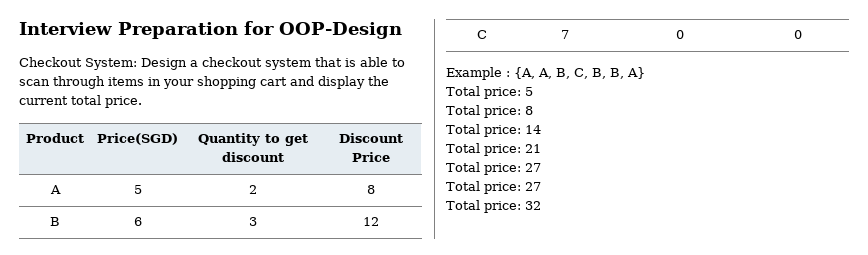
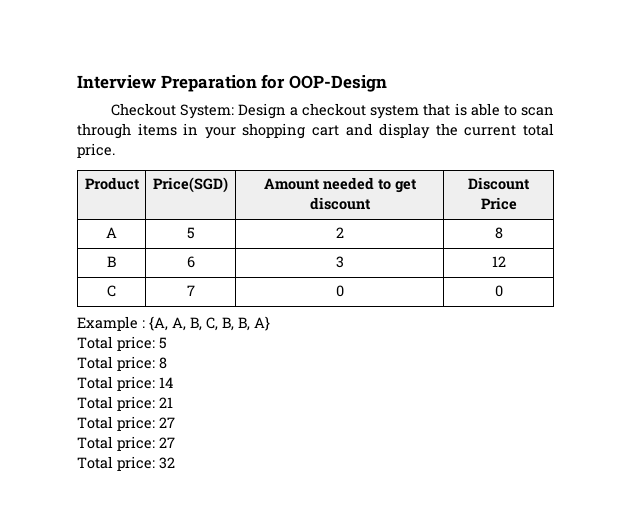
- Product | Price(SGD) | Quantity to get discount | Discount Price
+ Product | Price(SGD) | Amount needed to get discount | Discount Price

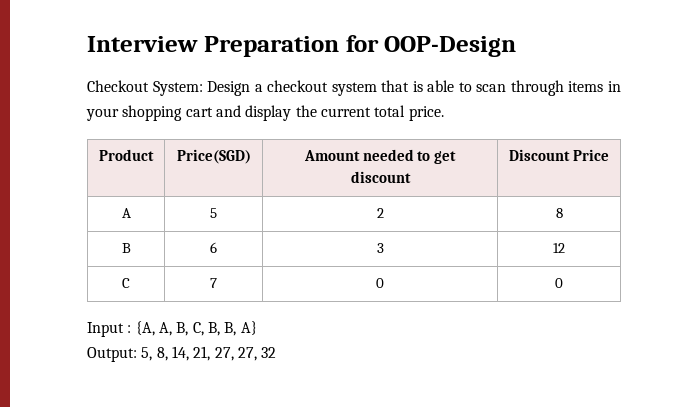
- Example : {A, A, B, C, B, B, A}
+ Input : {A, A, B, C, B, B, A}
- Total price: 5
- Total price: 8
- Total price: 14
- Total price: 21
- Total price: 27
- Total price: 27
- Total price: 32
+ Output: 5, 8, 14, 21, 27, 27, 32

